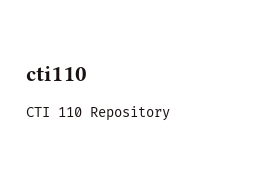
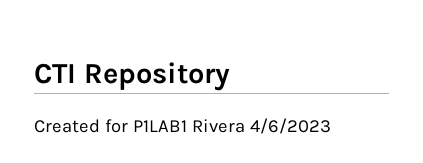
- cti110
- CTI 110 Repository
+ CTI Repository
+ Created for P1LAB1 Rivera 4/6/2023

